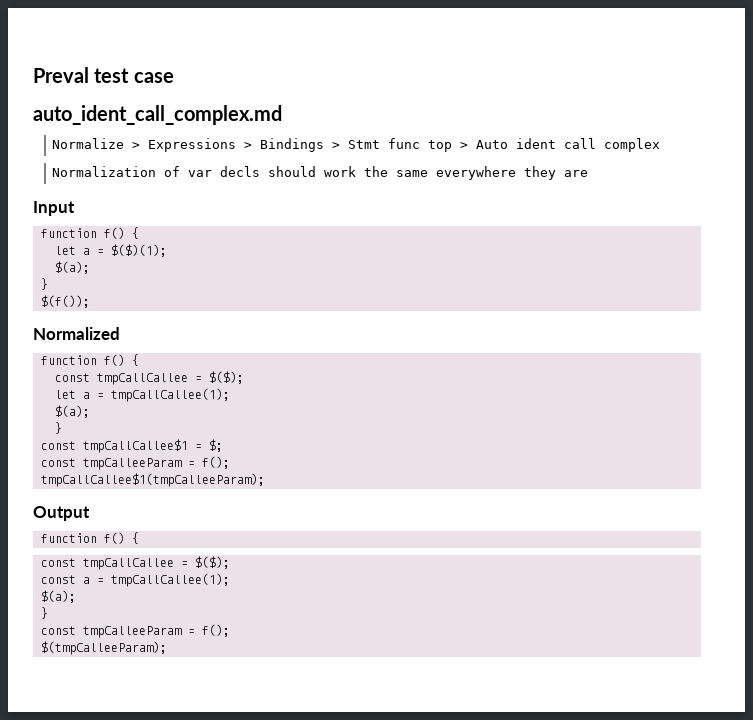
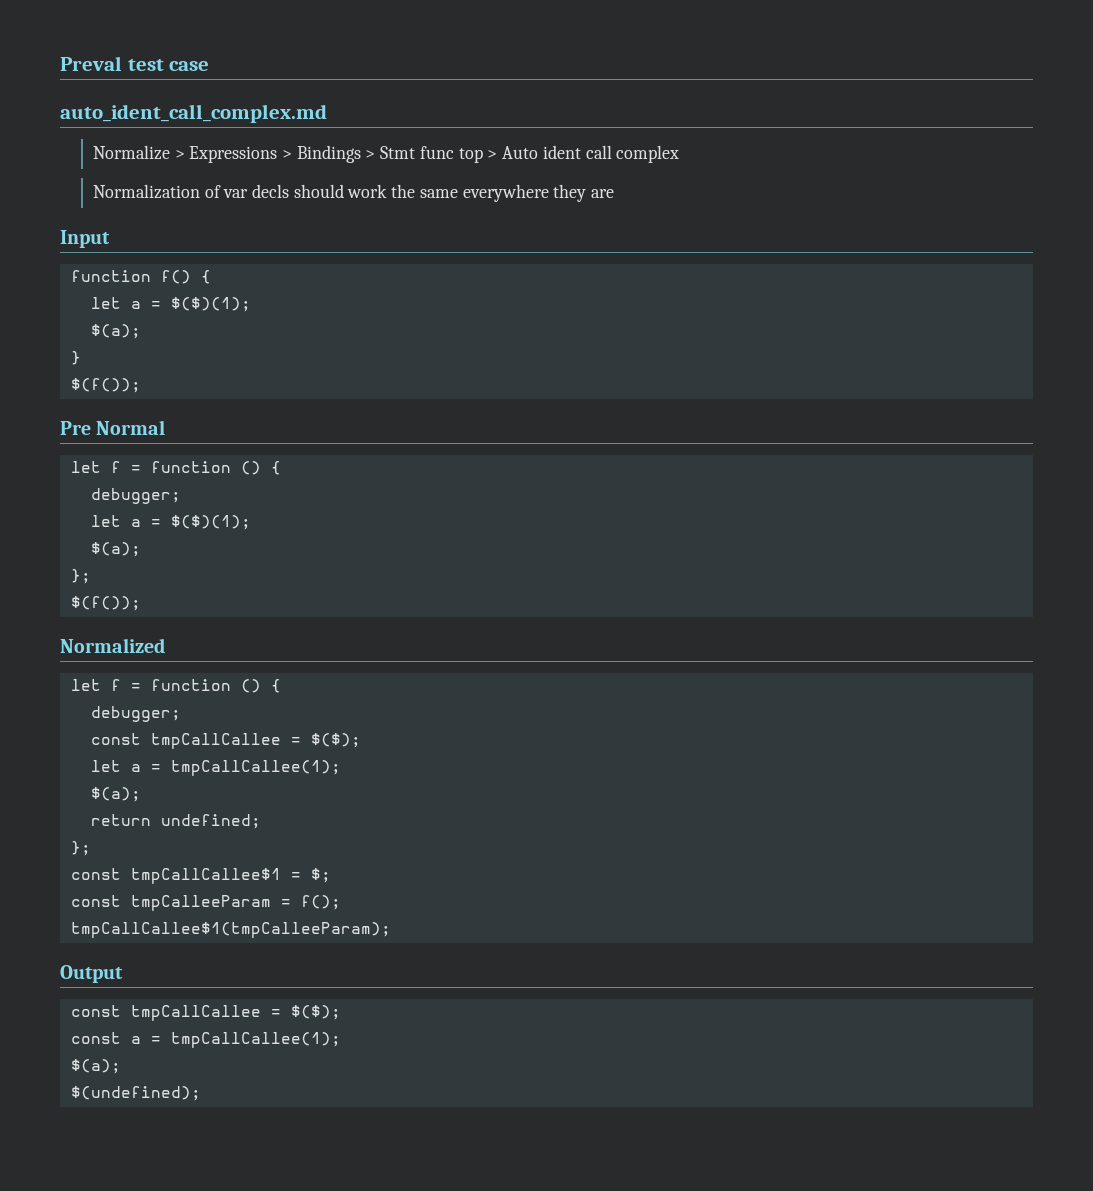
+ Pre Normal
+ let f = function () {
+ debugger;
+ let a = $($)(1);
+ $(a);
+ };
+ $(f());
  Normalized
- function f() {
+ let f = function () {
+ debugger;
  let a = tmpCallCallee(1);
  $(a);
- }
+ return undefined;
+ };
  Output
- function f() {
  const a = tmpCallCallee(1);
  $(a);
- }
- const tmpCalleeParam = f();
- $(tmpCalleeParam);
+ $(undefined);

